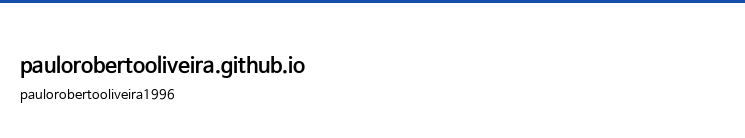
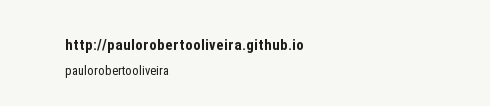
- paulorobertooliveira.github.io
- paulorobertooliveira1996
+ http://paulorobertooliveira.github.io
+ paulorobertooliveira

